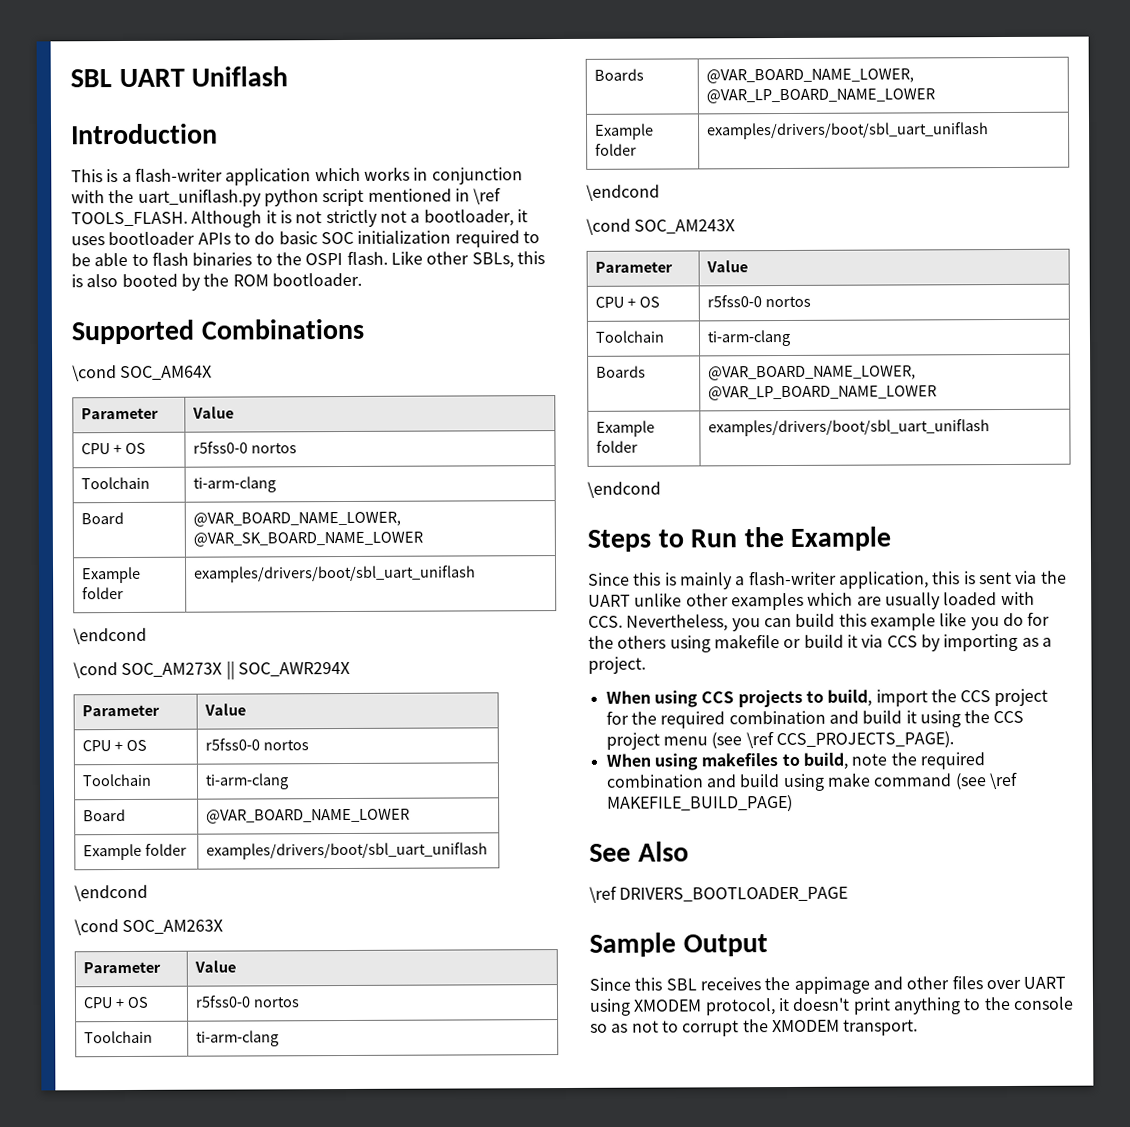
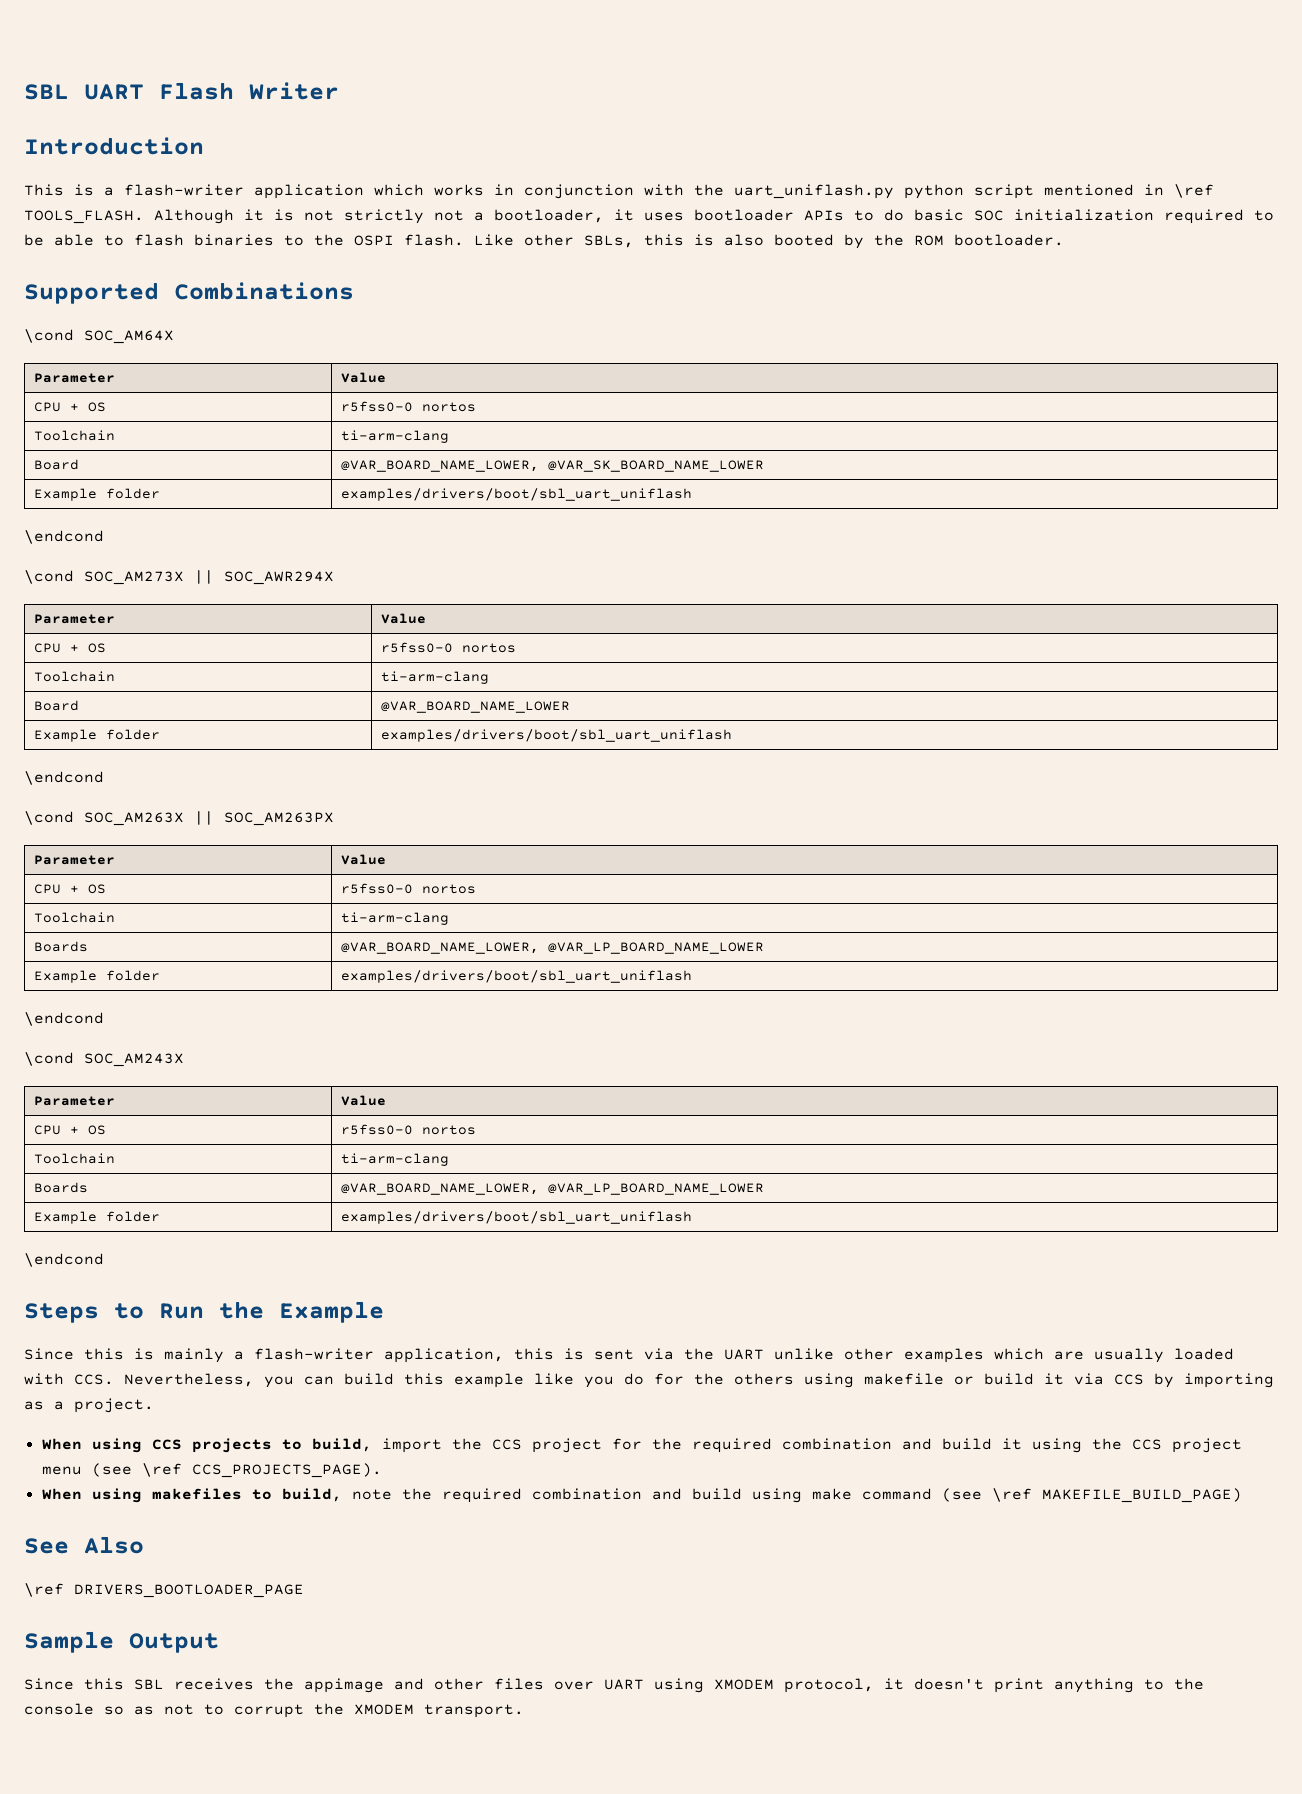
- SBL UART Uniflash
+ SBL UART Flash Writer
- \cond SOC_AM263X
+ \cond SOC_AM263X || SOC_AM263PX

